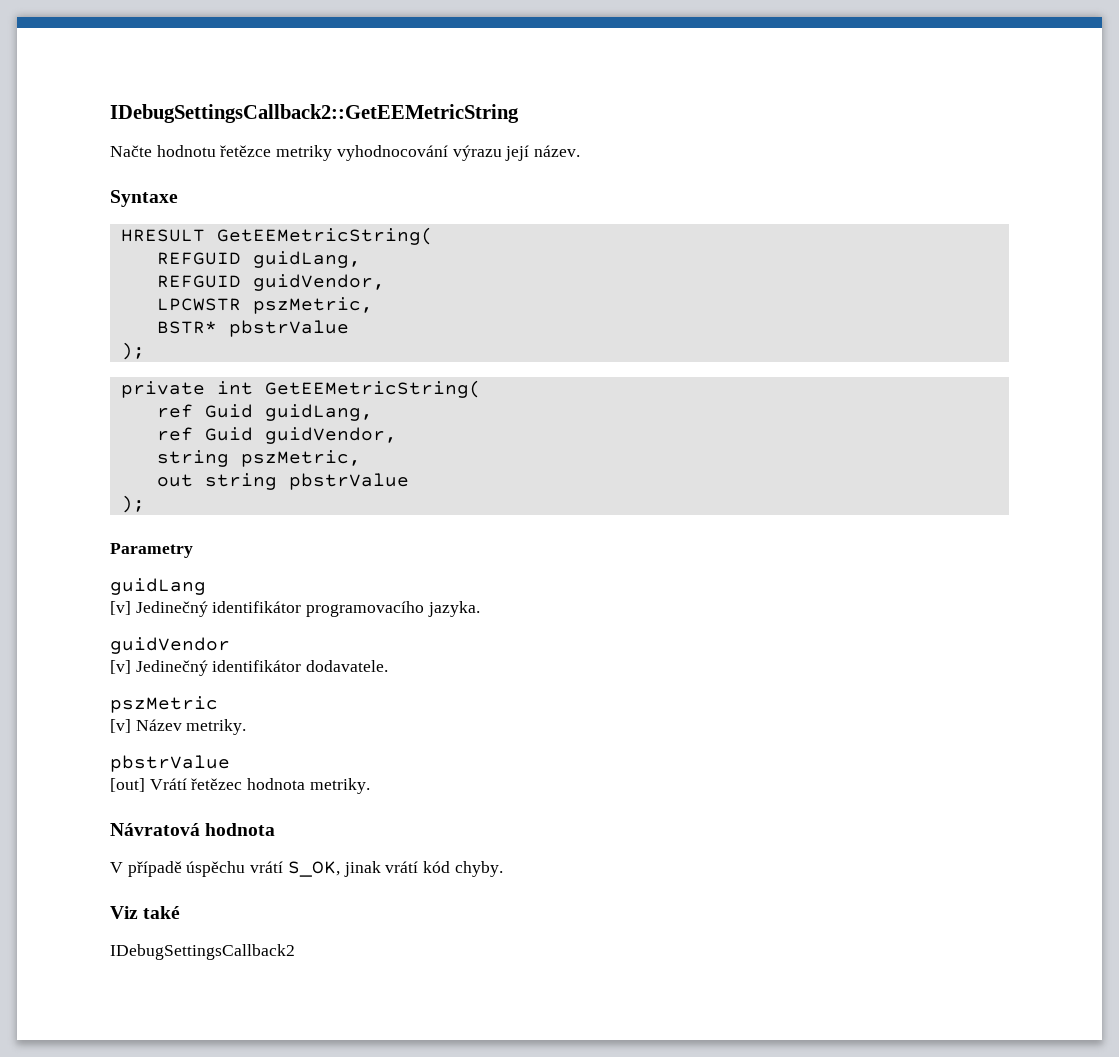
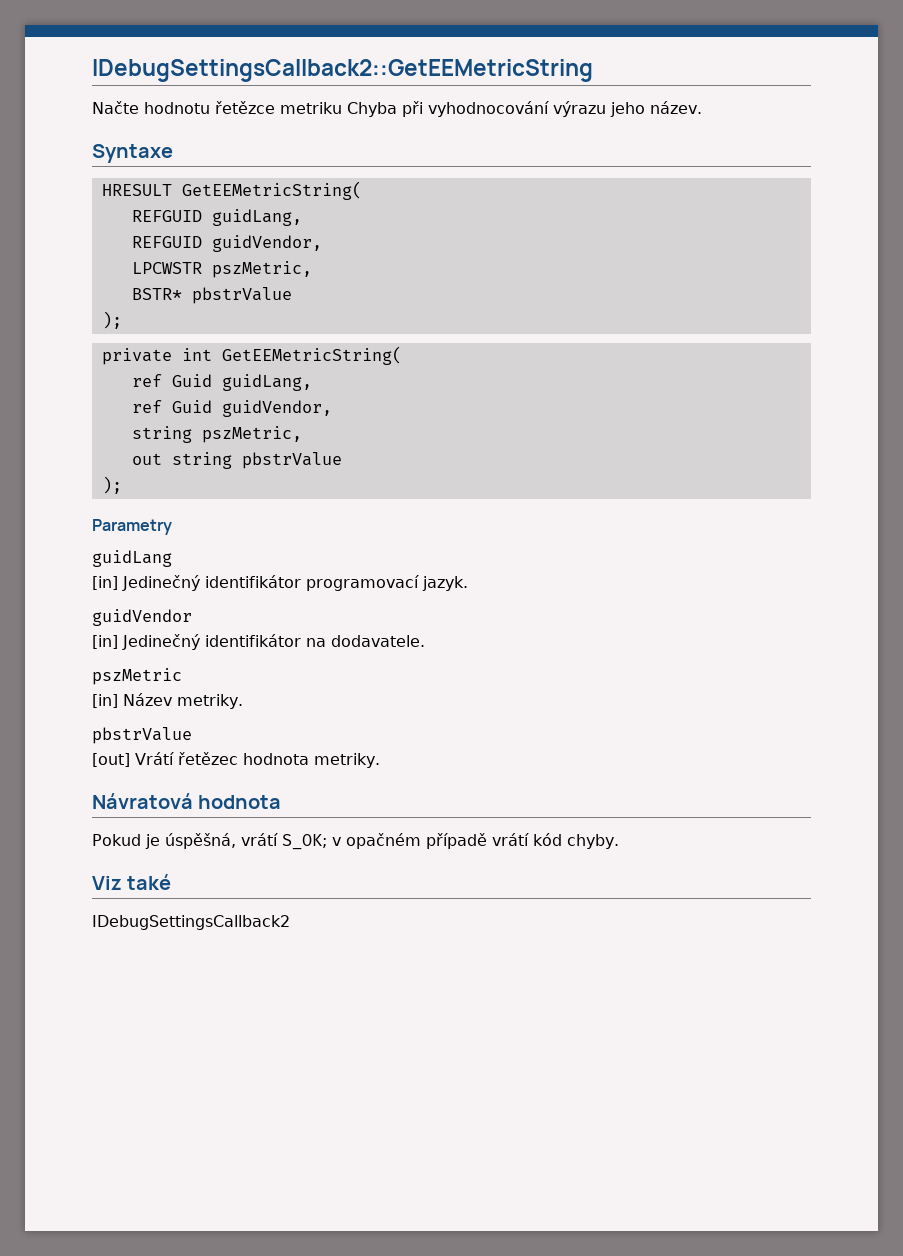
- Načte hodnotu řetězce metriky vyhodnocování výrazu její název.
+ Načte hodnotu řetězce metriku Chyba při vyhodnocování výrazu jeho název.
- [v] Jedinečný identifikátor programovacího jazyka.
+ [in] Jedinečný identifikátor programovací jazyk.
- [v] Jedinečný identifikátor dodavatele.
+ [in] Jedinečný identifikátor na dodavatele.
- [v] Název metriky.
+ [in] Název metriky.
- V případě úspěchu vrátí S_OK, jinak vrátí kód chyby.
+ Pokud je úspěšná, vrátí S_OK; v opačném případě vrátí kód chyby.

